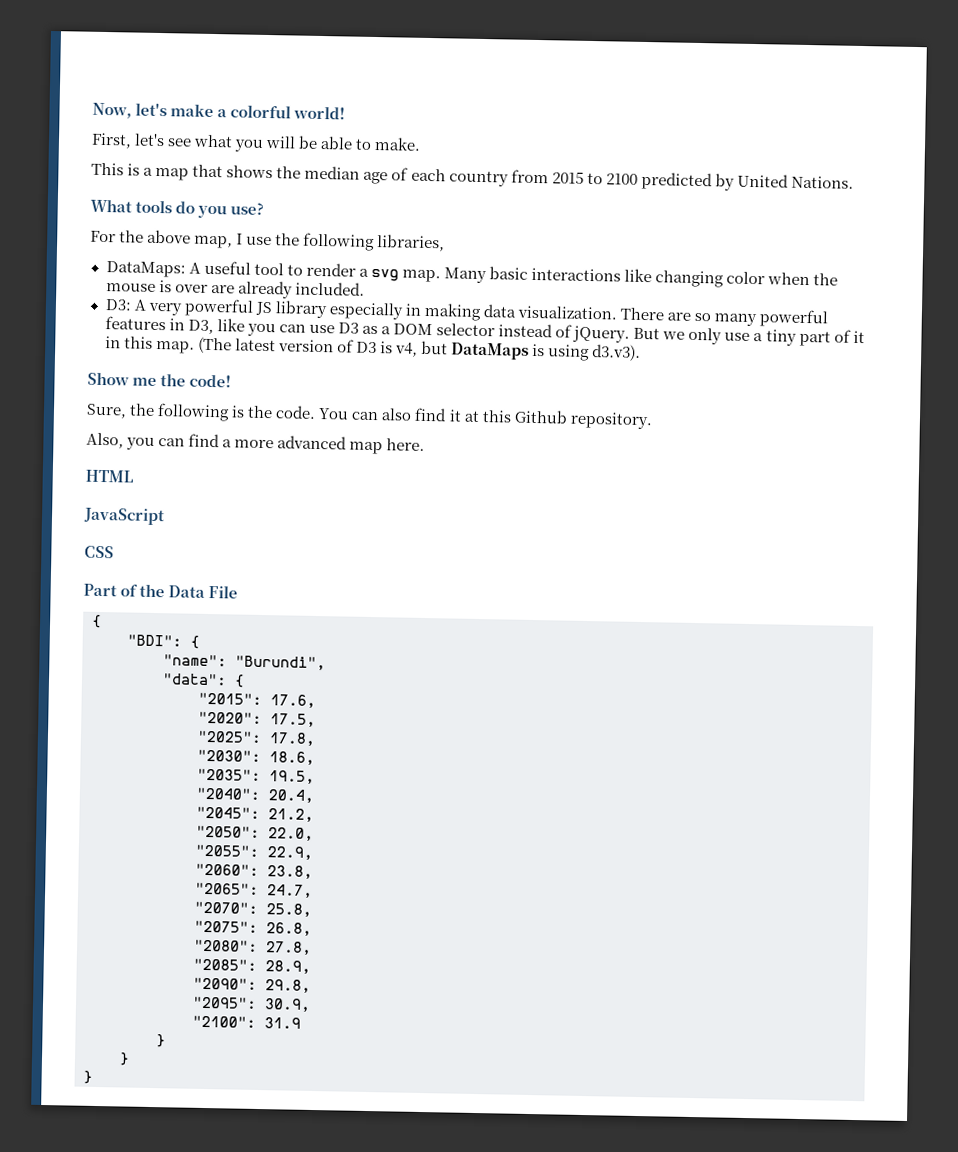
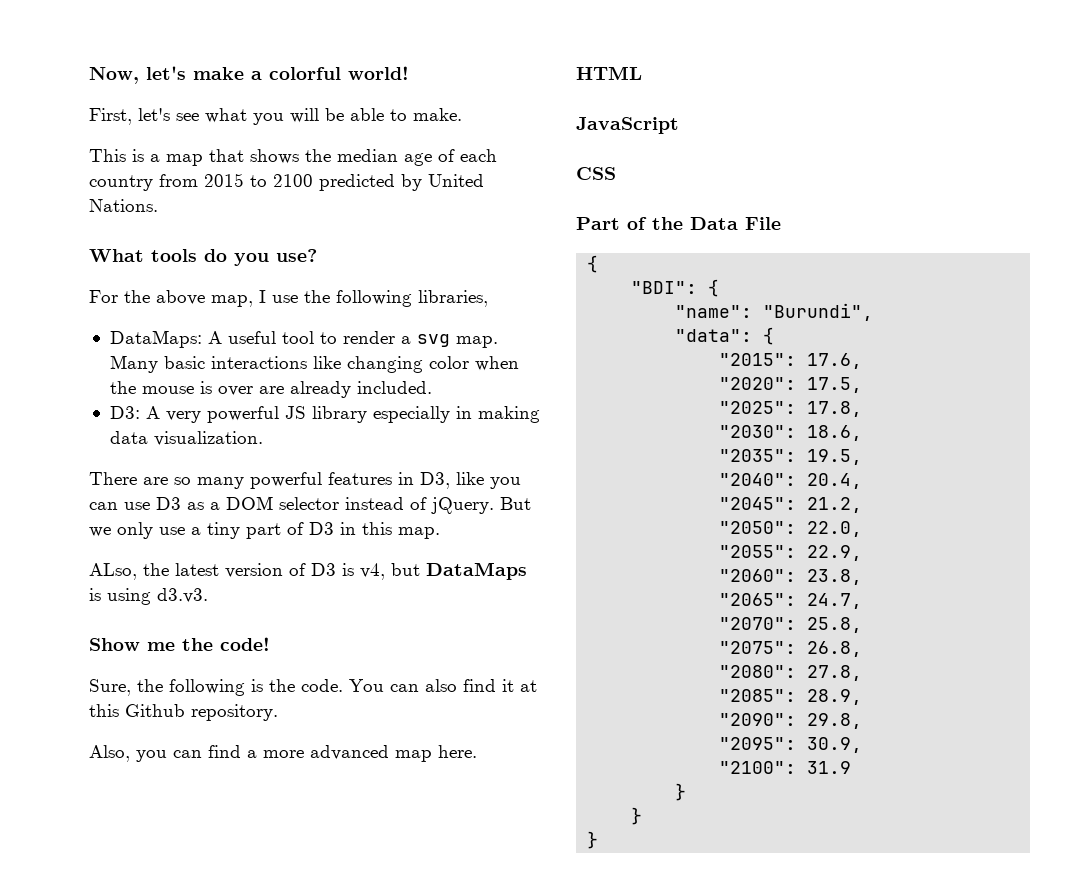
- D3: A very powerful JS library especially in making data visualization. There are so many powerful features in D3, like you can use D3 as a DOM selector instead of jQuery.
+ D3: A very powerful JS library especially in making data visualization.
+ There are so many powerful features in D3, like you can use D3 as a DOM selector instead of jQuery.
- But we only use a tiny part of it in this map. (The latest version of D3 is v4, but DataMaps is using d3.v3).
+ But we only use a tiny part of D3 in this map.
+ ALso, the latest version of D3 is v4, but DataMaps is using d3.v3.

